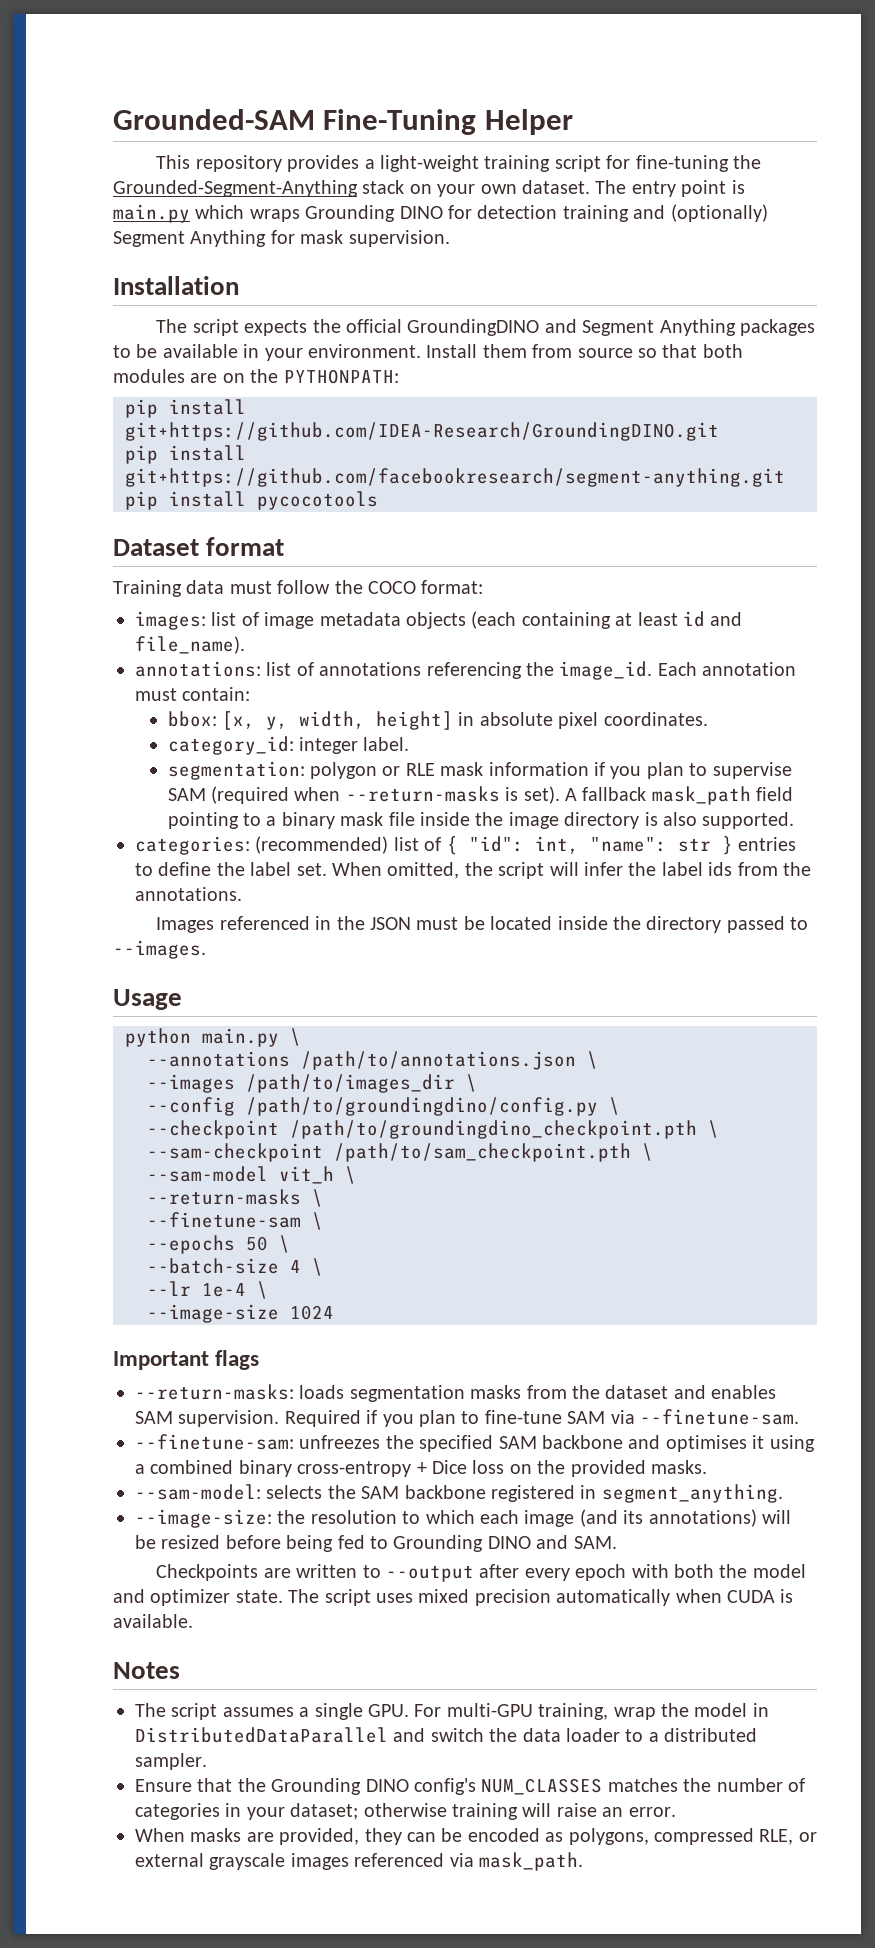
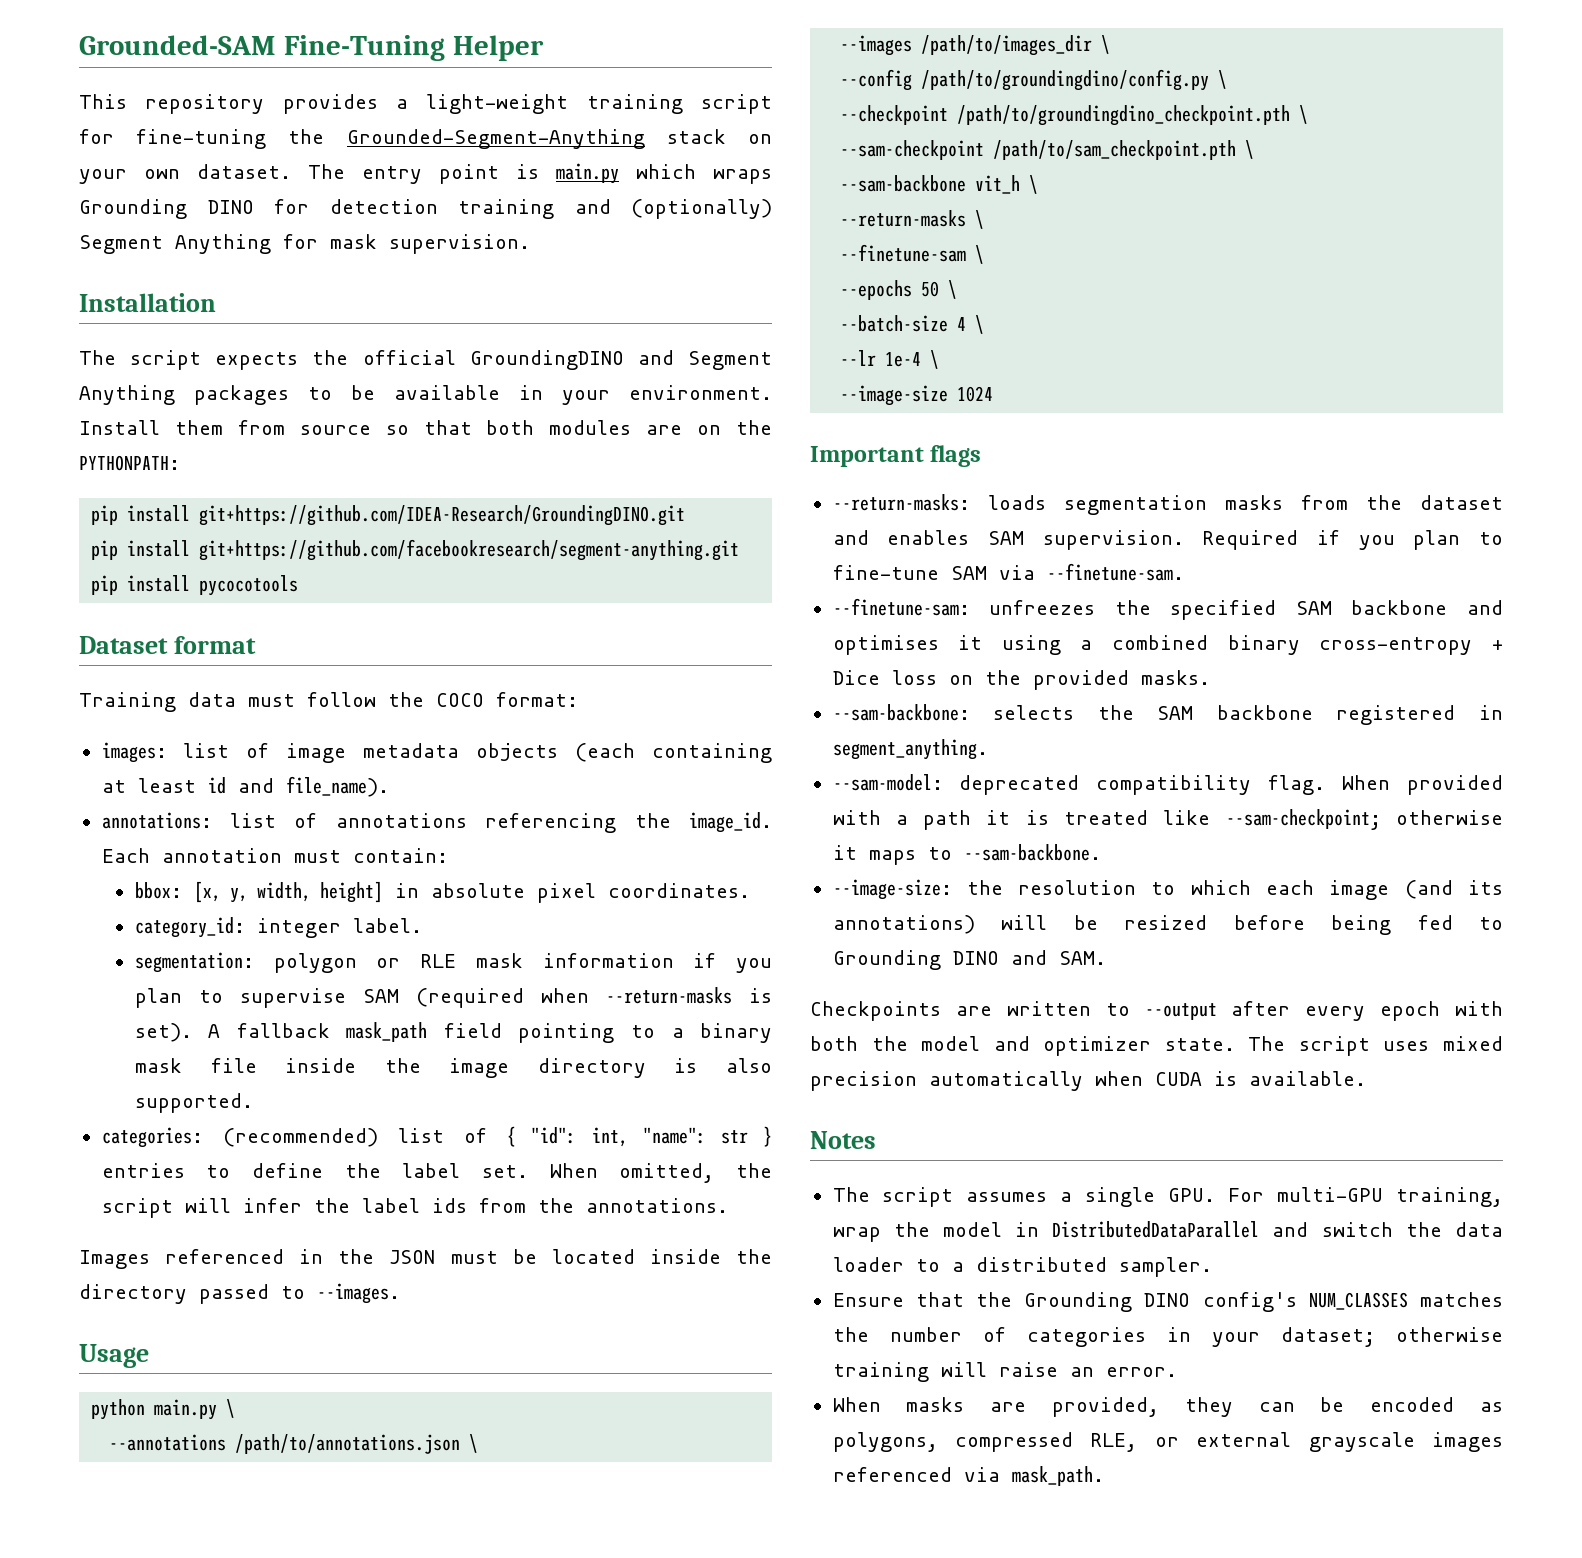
- --sam-model vit_h \
+ --sam-backbone vit_h \
- --sam-model: selects the SAM backbone registered in segment_anything.
+ --sam-backbone: selects the SAM backbone registered in segment_anything.
+ --sam-model: deprecated compatibility flag. When provided with a path it is treated like --sam-checkpoint; otherwise it maps to --sam-backbone.

